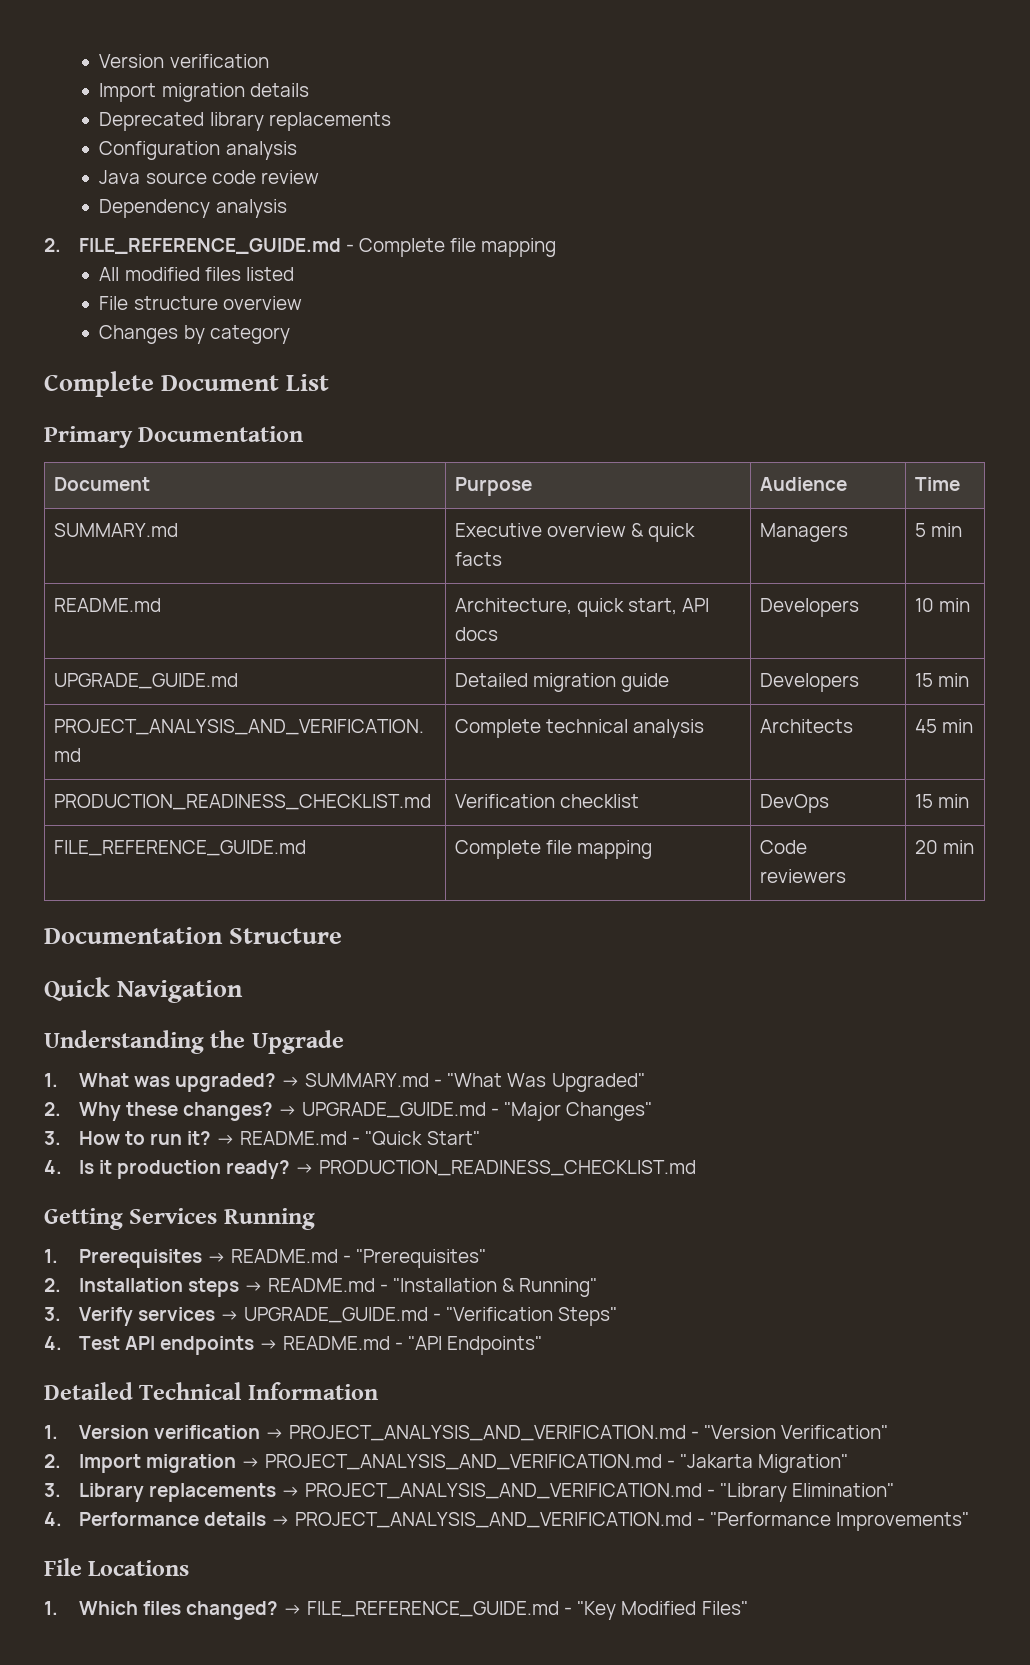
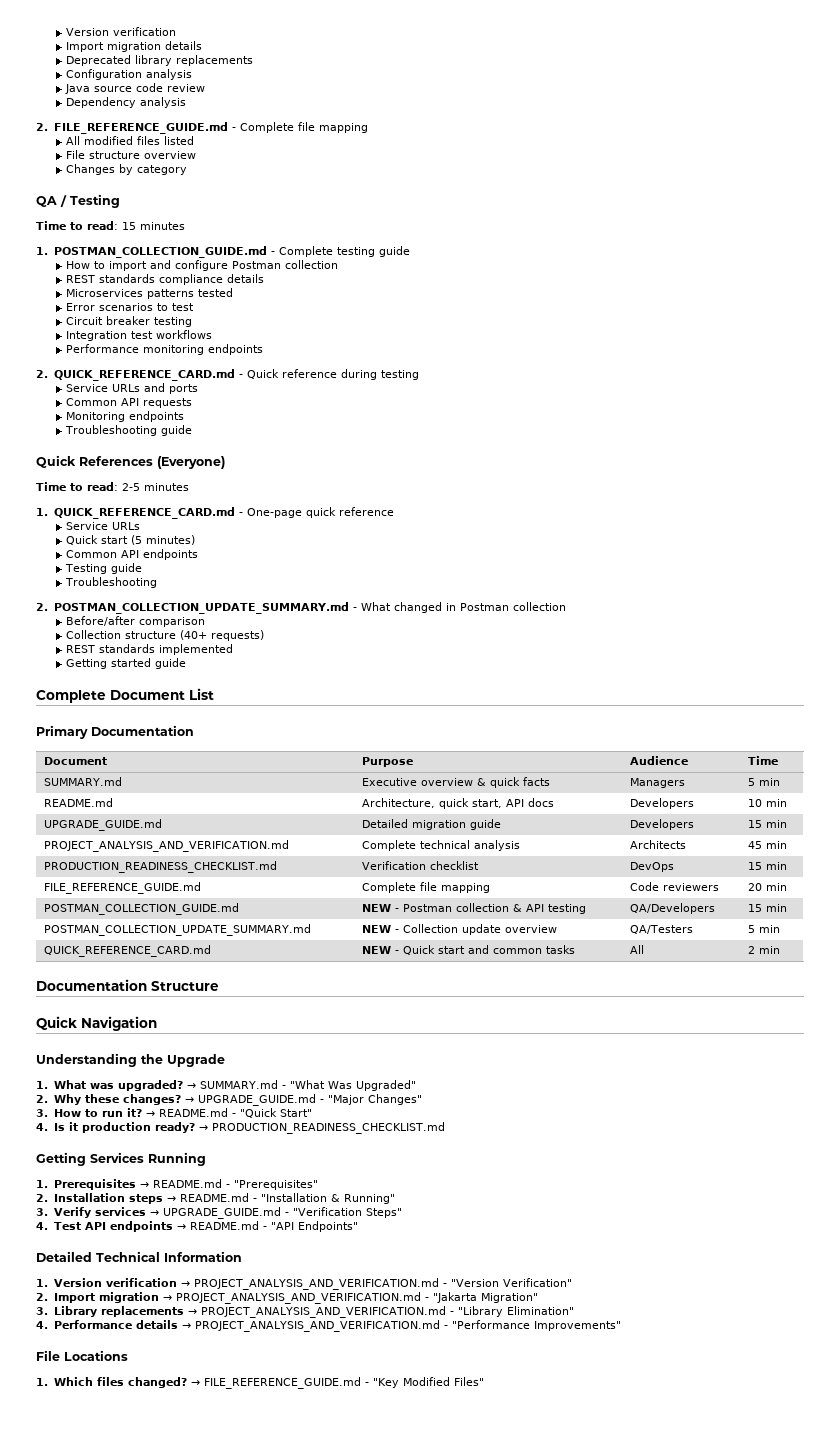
+ QA / Testing
+ Time to read: 15 minutes
+ 1. POSTMAN_COLLECTION_GUIDE.md - Complete testing guide
+ How to import and configure Postman collection
+ REST standards compliance details
+ Microservices patterns tested
+ Error scenarios to test
+ Circuit breaker testing
+ Integration test workflows
+ Performance monitoring endpoints
+ 2. QUICK_REFERENCE_CARD.md - Quick reference during testing
+ Service URLs and ports
+ Common API requests
+ Monitoring endpoints
+ Troubleshooting guide
+ Quick References (Everyone)
+ Time to read: 2-5 minutes
+ 1. QUICK_REFERENCE_CARD.md - One-page quick reference
+ Service URLs
+ Quick start (5 minutes)
+ Common API endpoints
+ Testing guide
+ Troubleshooting
+ 2. POSTMAN_COLLECTION_UPDATE_SUMMARY.md - What changed in Postman collection
+ Before/after comparison
+ Collection structure (40+ requests)
+ REST standards implemented
+ Getting started guide
+ POSTMAN_COLLECTION_GUIDE.md | NEW - Postman collection & API testing | QA/Developers | 15 min
+ POSTMAN_COLLECTION_UPDATE_SUMMARY.md | NEW - Collection update overview | QA/Testers | 5 min
+ QUICK_REFERENCE_CARD.md | NEW - Quick start and common tasks | All | 2 min

